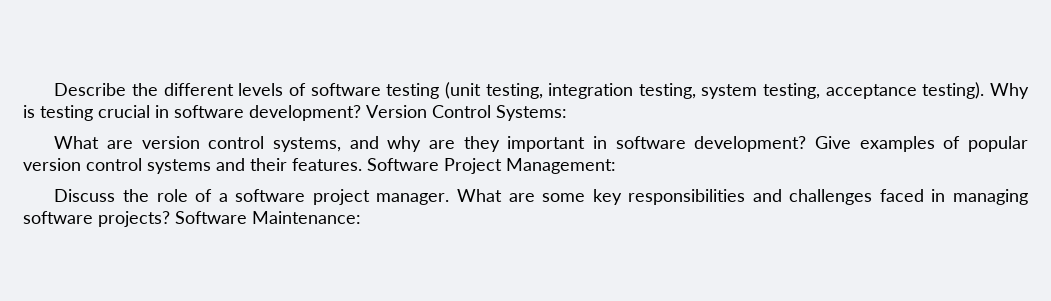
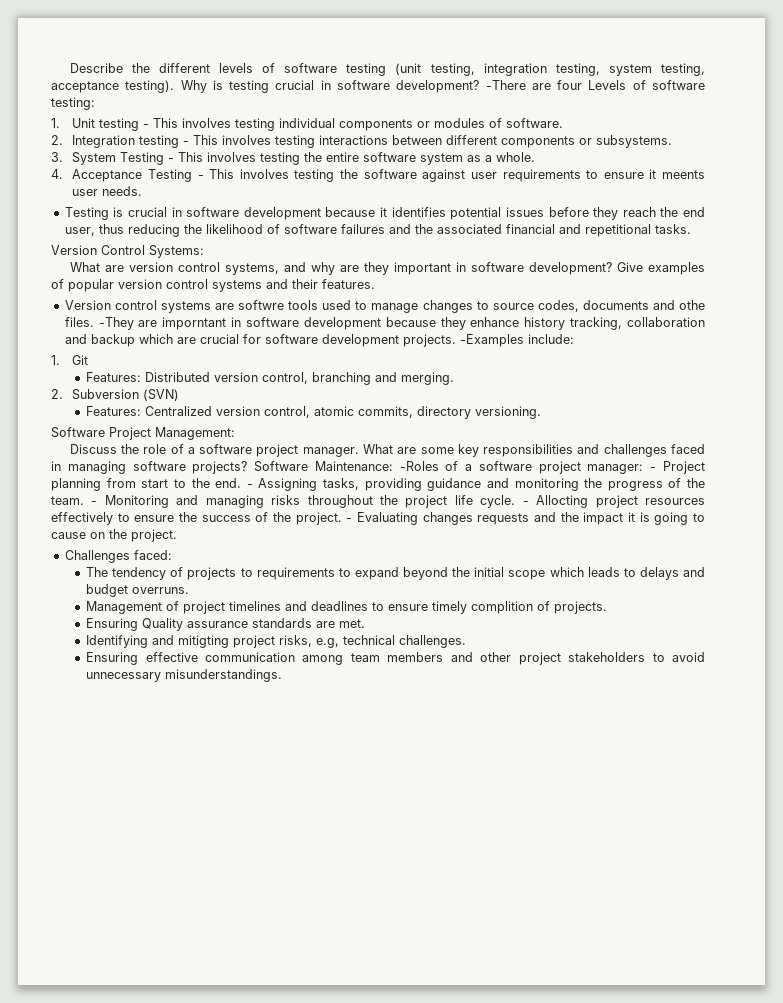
- Why is testing crucial in software development? Version Control Systems:
+ Why is testing crucial in software development? -There are four Levels of software testing:
+ 1. Unit testing - This involves testing individual components or modules of software.
+ 2. Integration testing - This involves testing interactions between different components or subsystems.
+ 3. System Testing - This involves testing the entire software system as a whole.
+ 4. Acceptance Testing - This involves testing the software against user requirements to ensure it meents user needs.
+ Testing is crucial in software development because it identifies potential issues before they reach the end user, thus reducing the likelihood of software failures and the associated financial and repetitional tasks.
+ Version Control Systems:
- Give examples of popular version control systems and their features. Software Project Management:
+ Give examples of popular version control systems and their features.
+ Version control systems are softwre tools used to manage changes to source codes, documents and othe files. -They are imporntant in software development because they enhance history tracking, collaboration and backup which are crucial for software development projects. -Examples include:
+ 1. Git
+ Features: Distributed version control, branching and merging.
+ 2. Subversion (SVN)
+ Features: Centralized version control, atomic commits, directory versioning.
+ Software Project Management:
- Software Maintenance:
+ Software Maintenance: -Roles of a software project manager: - Project planning from start to the end. - Assigning tasks, providing guidance and monitoring the progress of the team. - Monitoring and managing risks throughout the project life cycle. - Allocting project resources effectively to ensure the success of the project. - Evaluating changes requests and the impact it is going to cause on the project.
+ Challenges faced:
+ The tendency of projects to requirements to expand beyond the initial scope which leads to delays and budget overruns.
+ Management of project timelines and deadlines to ensure timely complition of projects.
+ Ensuring Quality assurance standards are met.
+ Identifying and mitigting project risks, e.g, technical challenges.
+ Ensuring effective communication among team members and other project stakeholders to avoid unnecessary misunderstandings.

